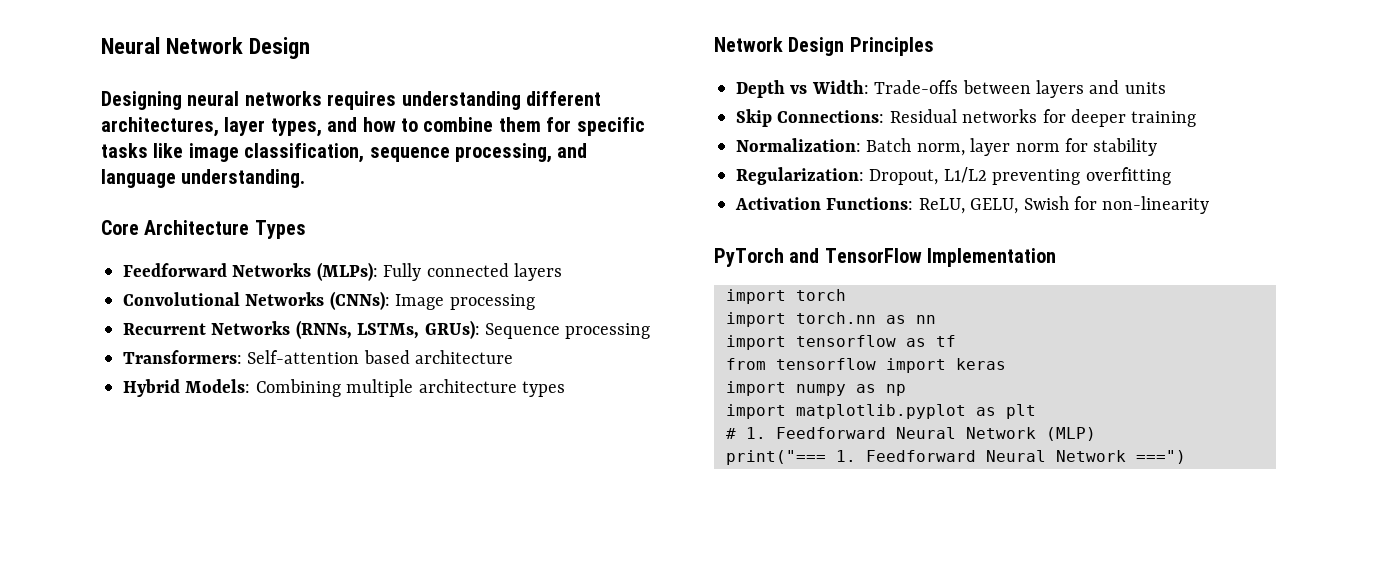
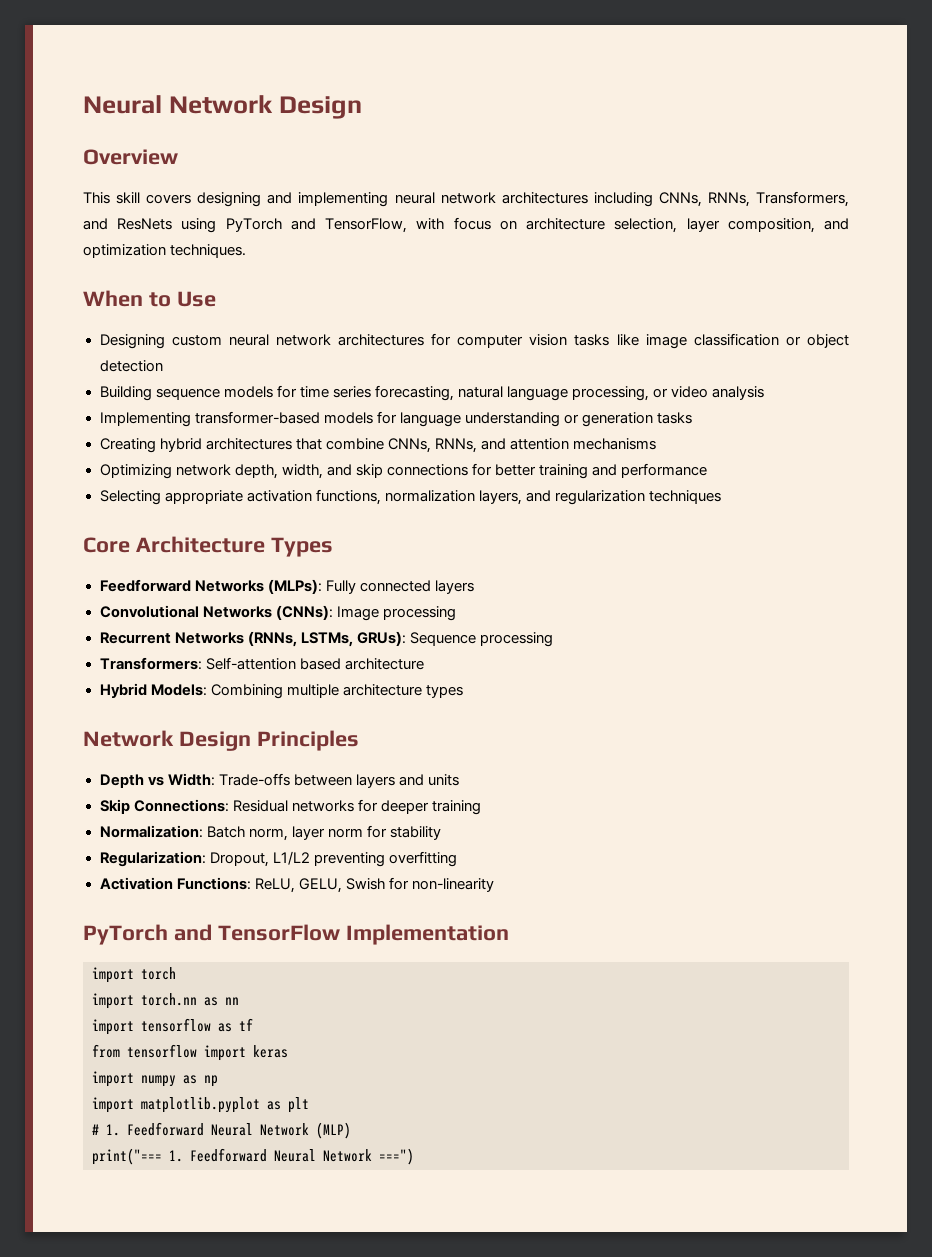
- Designing neural networks requires understanding different architectures, layer types, and how to combine them for specific tasks like image classification, sequence processing, and language understanding.
+ Overview
+ This skill covers designing and implementing neural network architectures including CNNs, RNNs, Transformers, and ResNets using PyTorch and TensorFlow, with focus on architecture selection, layer composition, and optimization techniques.
+ When to Use
+ Designing custom neural network architectures for computer vision tasks like image classification or object detection
+ Building sequence models for time series forecasting, natural language processing, or video analysis
+ Implementing transformer-based models for language understanding or generation tasks
+ Creating hybrid architectures that combine CNNs, RNNs, and attention mechanisms
+ Optimizing network depth, width, and skip connections for better training and performance
+ Selecting appropriate activation functions, normalization layers, and regularization techniques

